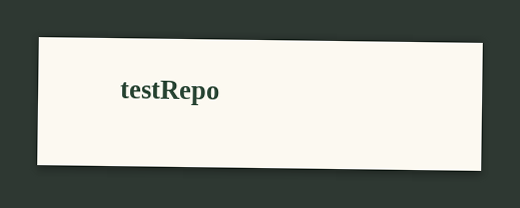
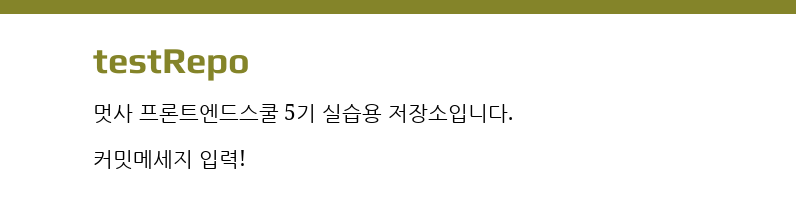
+ 멋사 프론트엔드스쿨 5기 실습용 저장소입니다.
+ 커밋메세지 입력!

